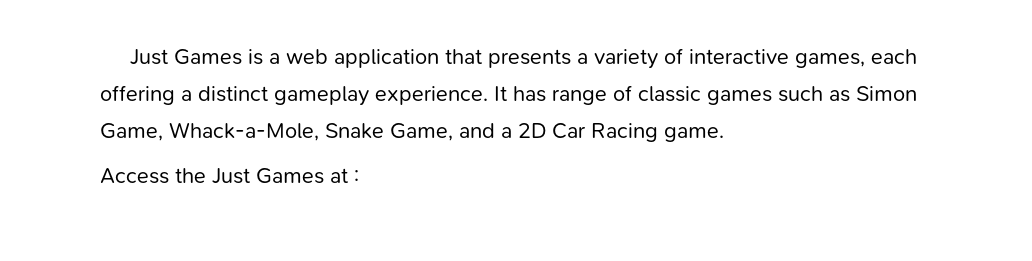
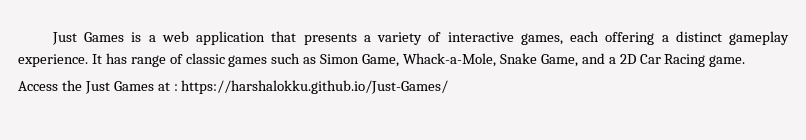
- Access the Just Games at :
+ Access the Just Games at : https://harshalokku.github.io/Just-Games/

